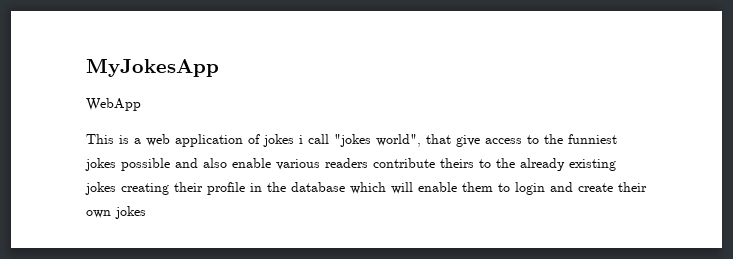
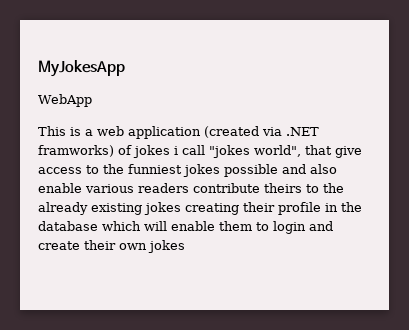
- This is a web application of jokes i call "jokes world", that give access to the funniest jokes possible and also enable various readers contribute theirs to the already existing jokes creating their profile in the database which will enable them to login and create their own jokes
+ This is a web application (created via .NET framworks) of jokes i call "jokes world", that give access to the funniest jokes possible and also enable various readers contribute theirs to the already existing jokes creating their profile in the database which will enable them to login and create their own jokes

